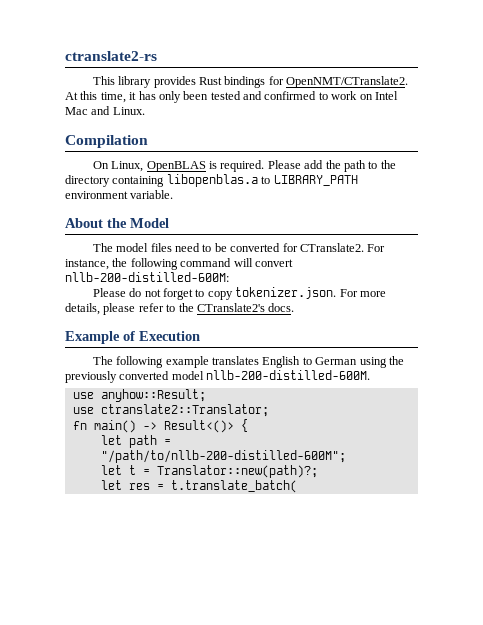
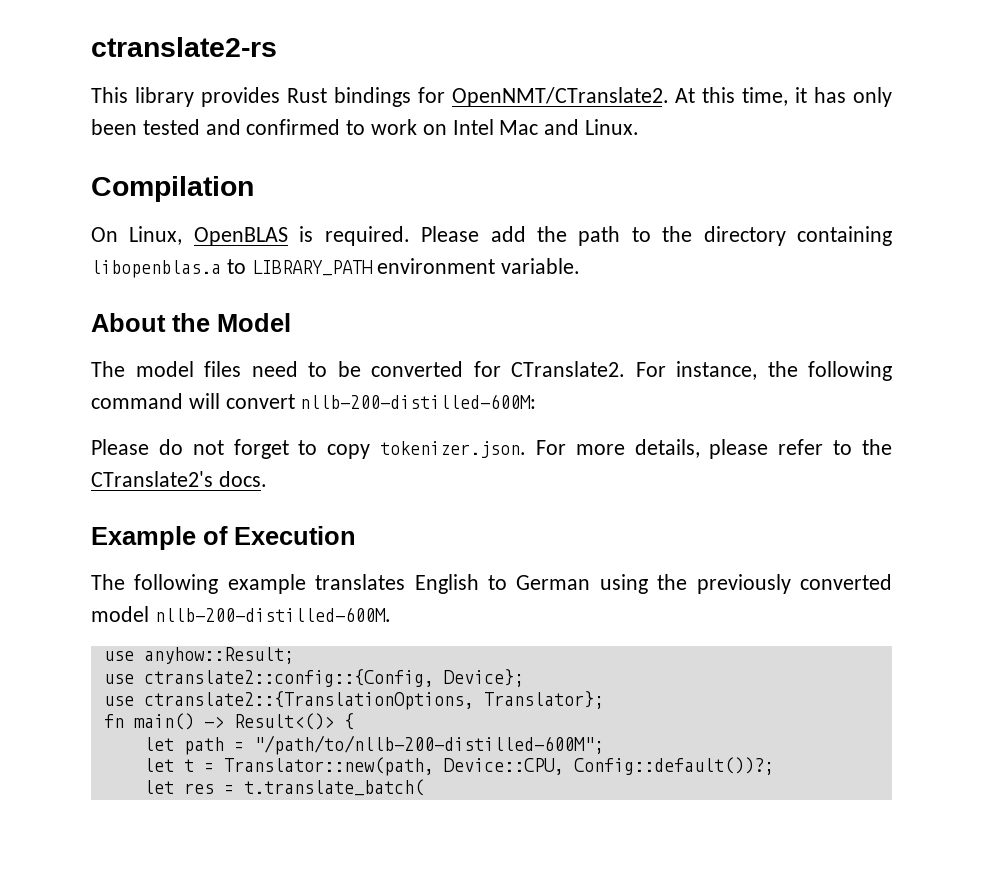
- use ctranslate2::Translator;
+ use ctranslate2::config::{Config, Device};
+ use ctranslate2::{TranslationOptions, Translator};
- let t = Translator::new(path)?;
+ let t = Translator::new(path, Device::CPU, Config::default())?;

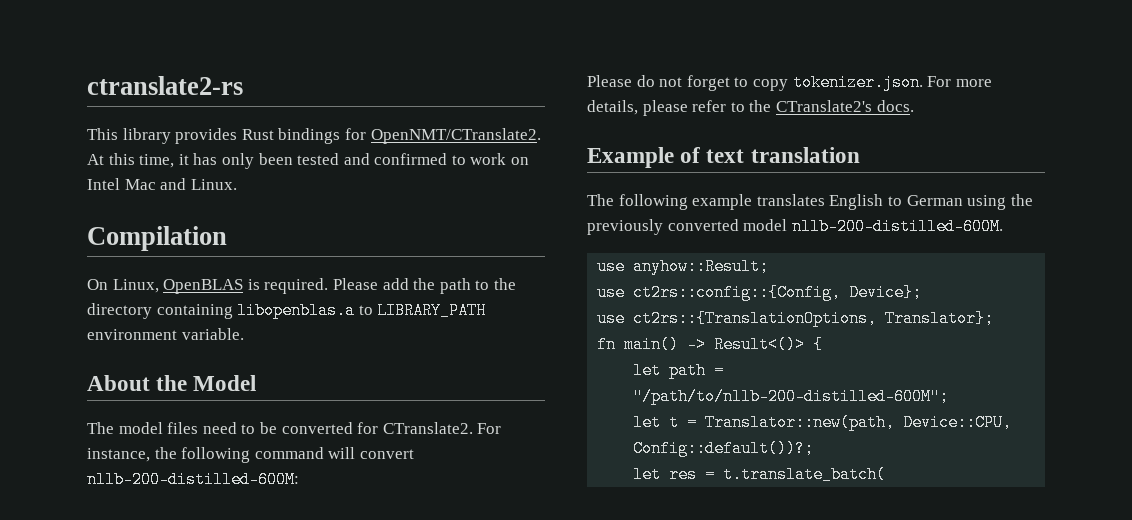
- Example of Execution
+ Example of text translation
- use ctranslate2::config::{Config, Device};
+ use ct2rs::config::{Config, Device};
- use ctranslate2::{TranslationOptions, Translator};
+ use ct2rs::{TranslationOptions, Translator};

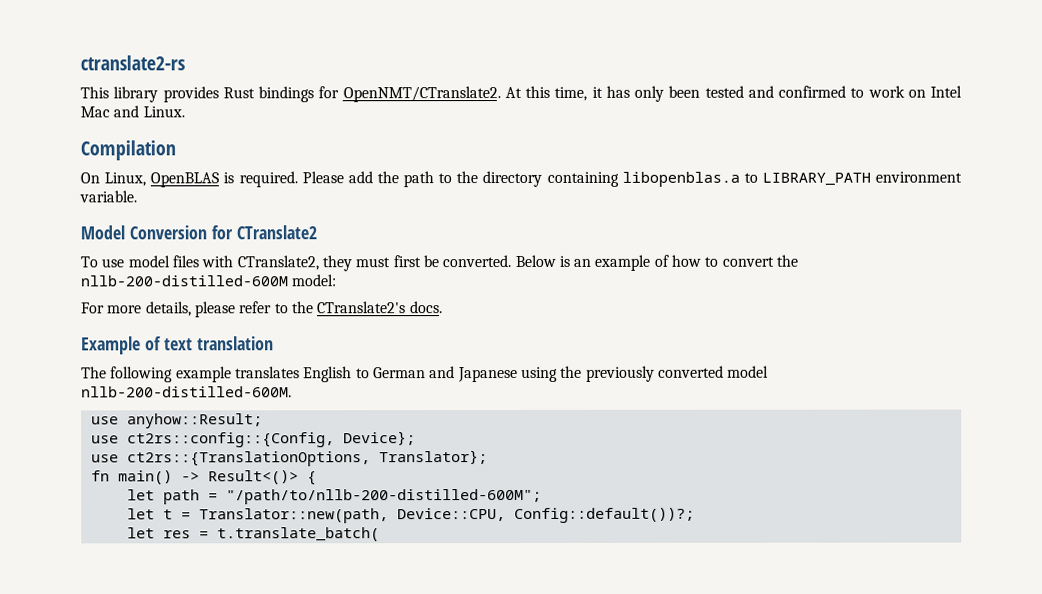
- About the Model
- The model files need to be converted for CTranslate2. For instance, the following command will convert nllb-200-distilled-600M:
- Please do not forget to copy tokenizer.json. For more details, please refer to the CTranslate2's docs.
+ Model Conversion for CTranslate2
+ To use model files with CTranslate2, they must first be converted. Below is an example of how to convert the nllb-200-distilled-600M model:
+ For more details, please refer to the CTranslate2's docs.
- The following example translates English to German using the previously converted model nllb-200-distilled-600M.
+ The following example translates English to German and Japanese using the previously converted model nllb-200-distilled-600M.

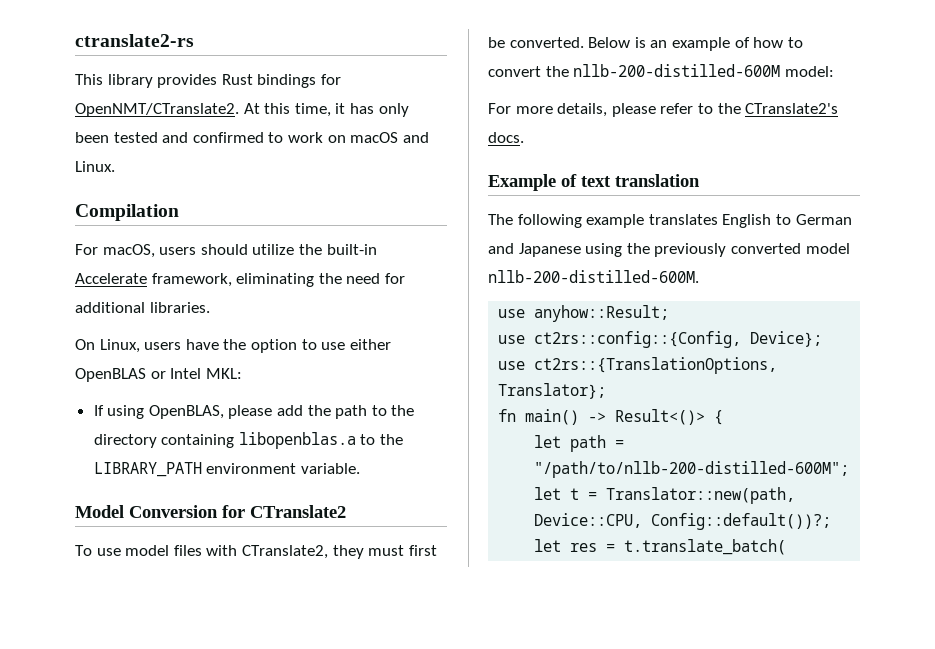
- At this time, it has only been tested and confirmed to work on Intel Mac and Linux.
+ At this time, it has only been tested and confirmed to work on macOS and Linux.
- On Linux, OpenBLAS is required. Please add the path to the directory containing libopenblas.a to LIBRARY_PATH environment variable.
+ For macOS, users should utilize the built-in Accelerate framework, eliminating the need for additional libraries.
+ On Linux, users have the option to use either OpenBLAS or Intel MKL:
+ If using OpenBLAS, please add the path to the directory containing libopenblas.a to the LIBRARY_PATH environment variable.

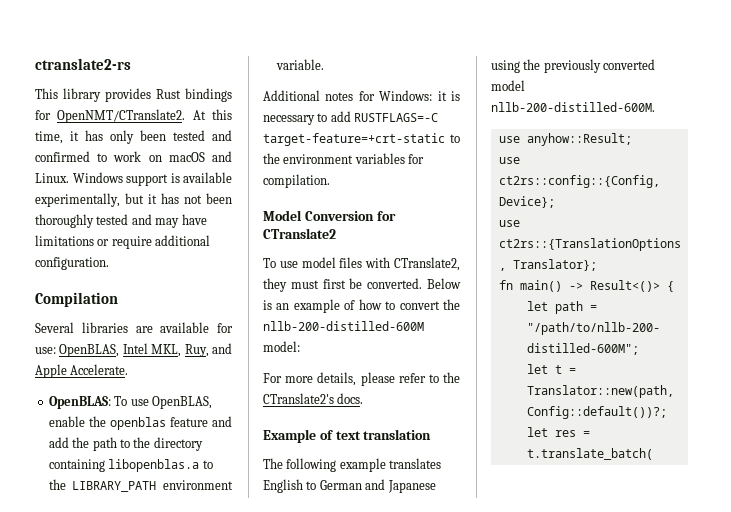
- At this time, it has only been tested and confirmed to work on macOS and Linux.
+ At this time, it has only been tested and confirmed to work on macOS and Linux. Windows support is available experimentally, but it has not been thoroughly tested and may have limitations or require additional configuration.
  Compilation
- For macOS, users should utilize the built-in Accelerate framework, eliminating the need for additional libraries.
- On Linux, users have the option to use either OpenBLAS or Intel MKL:
- If using OpenBLAS, please add the path to the directory containing libopenblas.a to the LIBRARY_PATH environment variable.
+ Several libraries are available for use: OpenBLAS, Intel MKL, Ruy, and Apple Accelerate.
+ OpenBLAS: To use OpenBLAS, enable the openblas feature and add the path to the directory containing libopenblas.a to the LIBRARY_PATH environment variable.
+ Additional notes for Windows: it is necessary to add RUSTFLAGS=-C target-feature=+crt-static to the environment variables for compilation.
- let t = Translator::new(path, Device::CPU, Config::default())?;
+ let t = Translator::new(path, Config::default())?;

